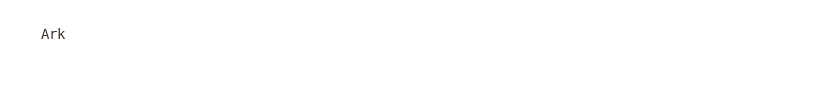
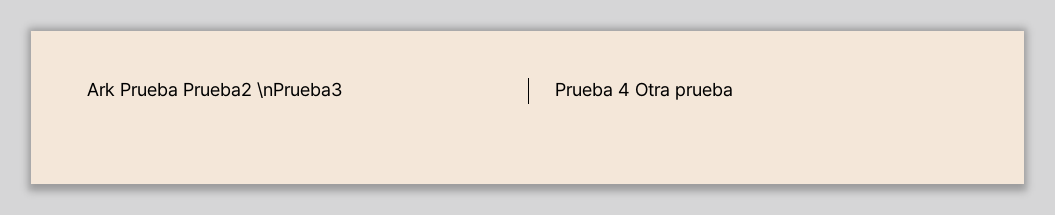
- Ark
+ Ark Prueba Prueba2 \nPrueba3
+ Prueba 4 Otra prueba

